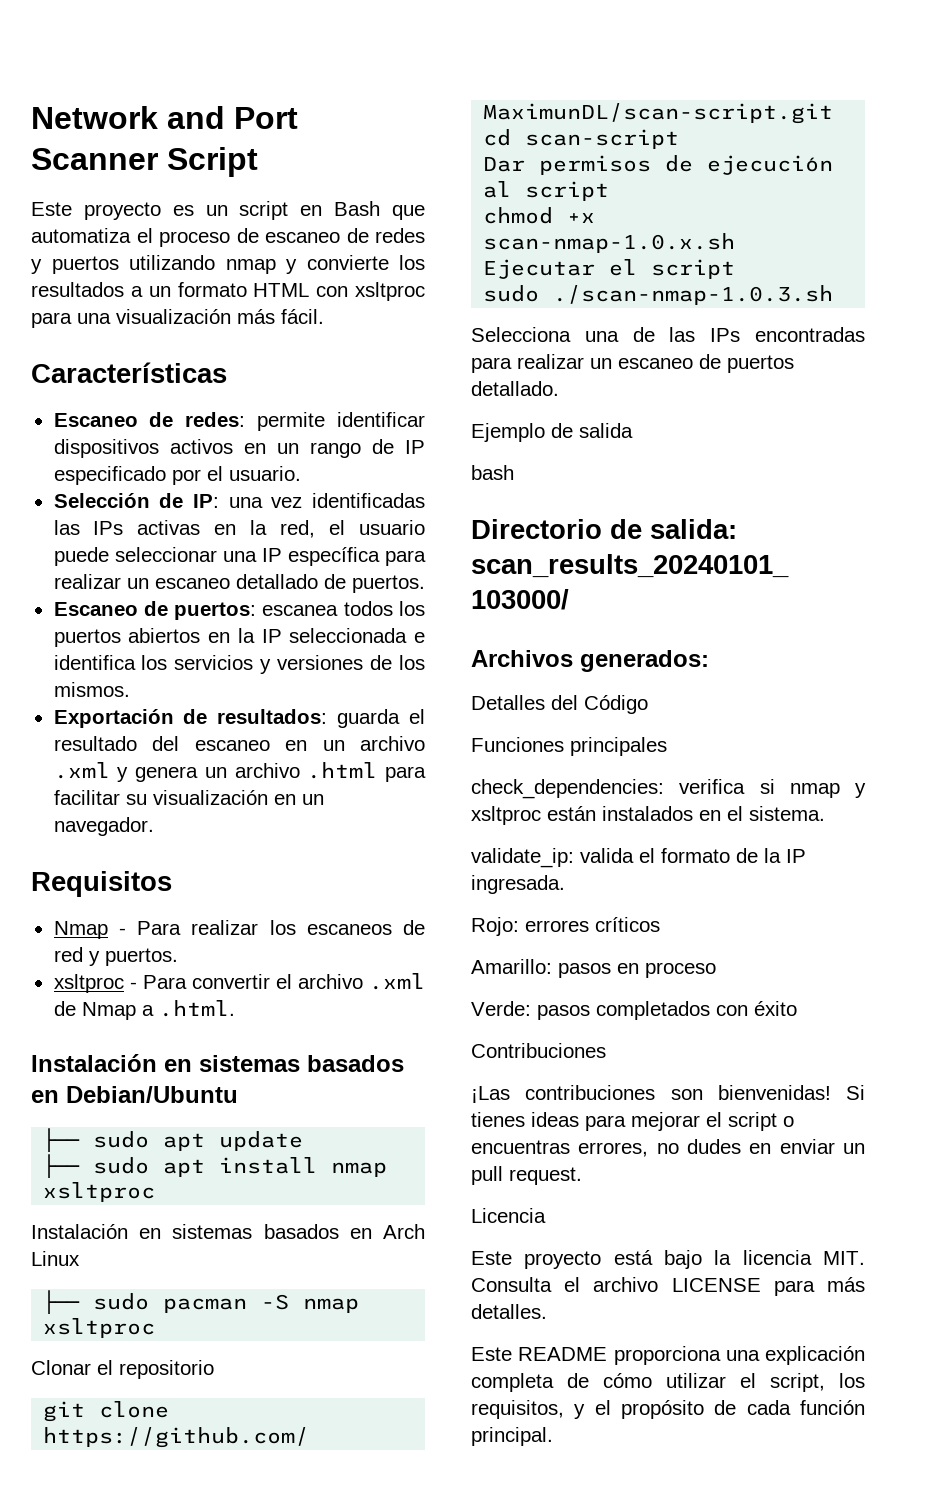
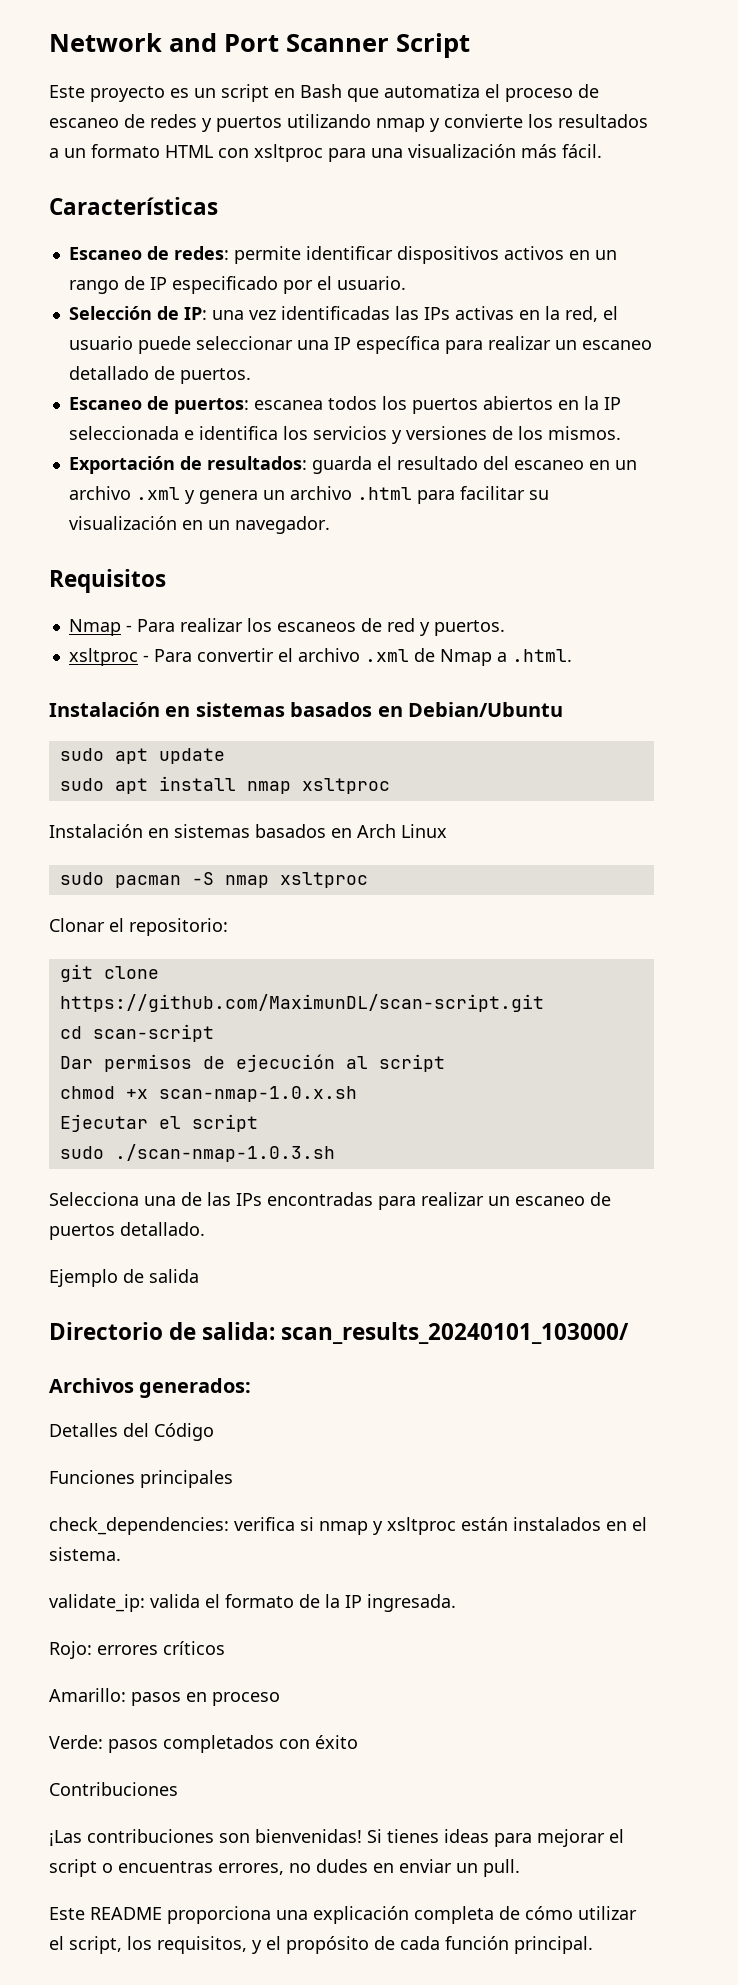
- ├── sudo apt update
+ sudo apt update
- ├── sudo apt install nmap xsltproc
+ sudo apt install nmap xsltproc
- ├── sudo pacman -S nmap xsltproc
+ sudo pacman -S nmap xsltproc
- Clonar el repositorio
+ Clonar el repositorio:
- bash
- Si tienes ideas para mejorar el script o encuentras errores, no dudes en enviar un pull request.
- Licencia
- Este proyecto está bajo la licencia MIT. Consulta el archivo LICENSE para más detalles.
+ Si tienes ideas para mejorar el script o encuentras errores, no dudes en enviar un pull.

